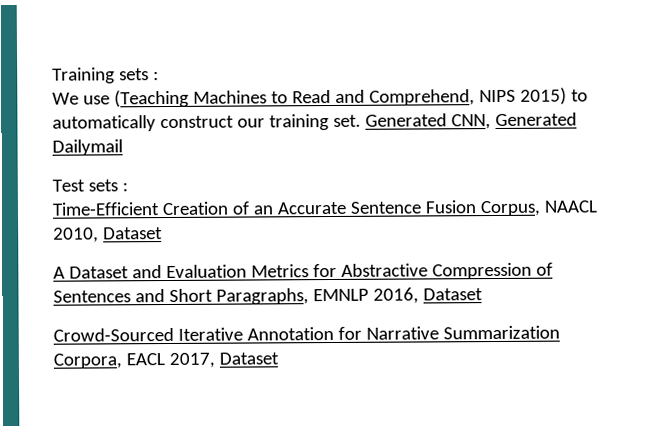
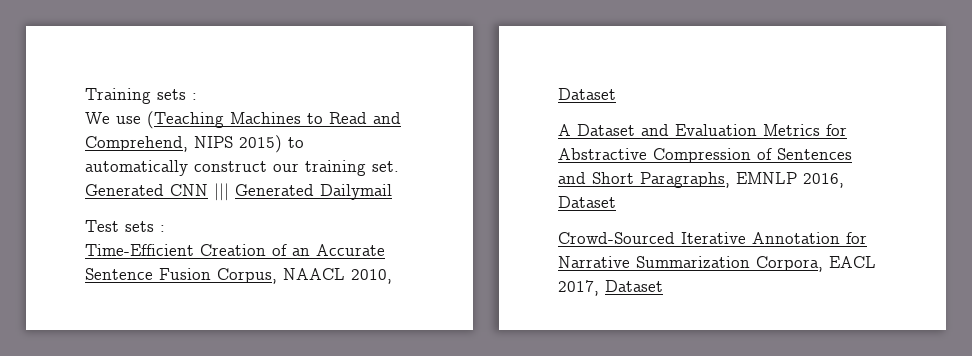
- Generated CNN, Generated Dailymail
+ Generated CNN ||| Generated Dailymail

